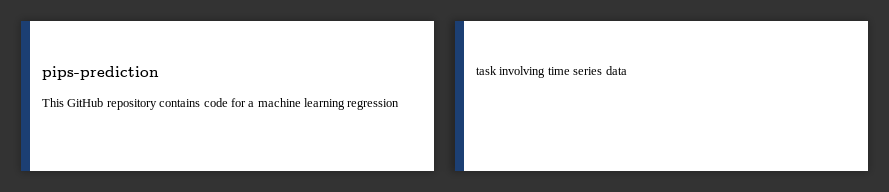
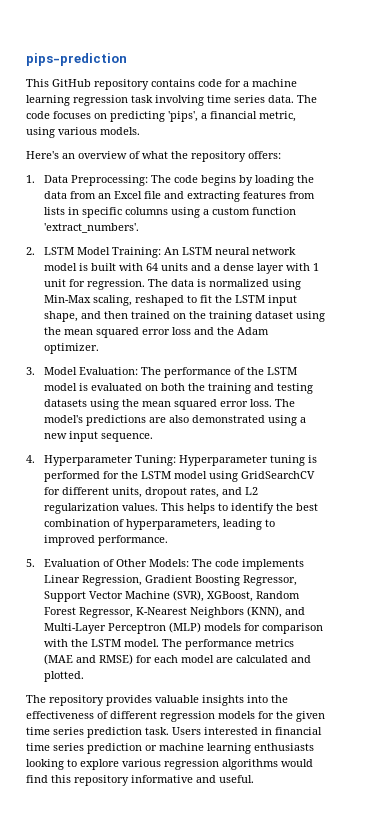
- This GitHub repository contains code for a machine learning regression task involving time series data
+ This GitHub repository contains code for a machine learning regression task involving time series data. The code focuses on predicting 'pips', a financial metric, using various models.
+ Here's an overview of what the repository offers:
+ 1. Data Preprocessing: The code begins by loading the data from an Excel file and extracting features from lists in specific columns using a custom function 'extract_numbers'.
+ 2. LSTM Model Training: An LSTM neural network model is built with 64 units and a dense layer with 1 unit for regression. The data is normalized using Min-Max scaling, reshaped to fit the LSTM input shape, and then trained on the training dataset using the mean squared error loss and the Adam optimizer.
+ 3. Model Evaluation: The performance of the LSTM model is evaluated on both the training and testing datasets using the mean squared error loss. The model's predictions are also demonstrated using a new input sequence.
+ 4. Hyperparameter Tuning: Hyperparameter tuning is performed for the LSTM model using GridSearchCV for different units, dropout rates, and L2 regularization values. This helps to identify the best combination of hyperparameters, leading to improved performance.
+ 5. Evaluation of Other Models: The code implements Linear Regression, Gradient Boosting Regressor, Support Vector Machine (SVR), XGBoost, Random Forest Regressor, K-Nearest Neighbors (KNN), and Multi-Layer Perceptron (MLP) models for comparison with the LSTM model. The performance metrics (MAE and RMSE) for each model are calculated and plotted.
+ The repository provides valuable insights into the effectiveness of different regression models for the given time series prediction task. Users interested in financial time series prediction or machine learning enthusiasts looking to explore various regression algorithms would find this repository informative and useful.

